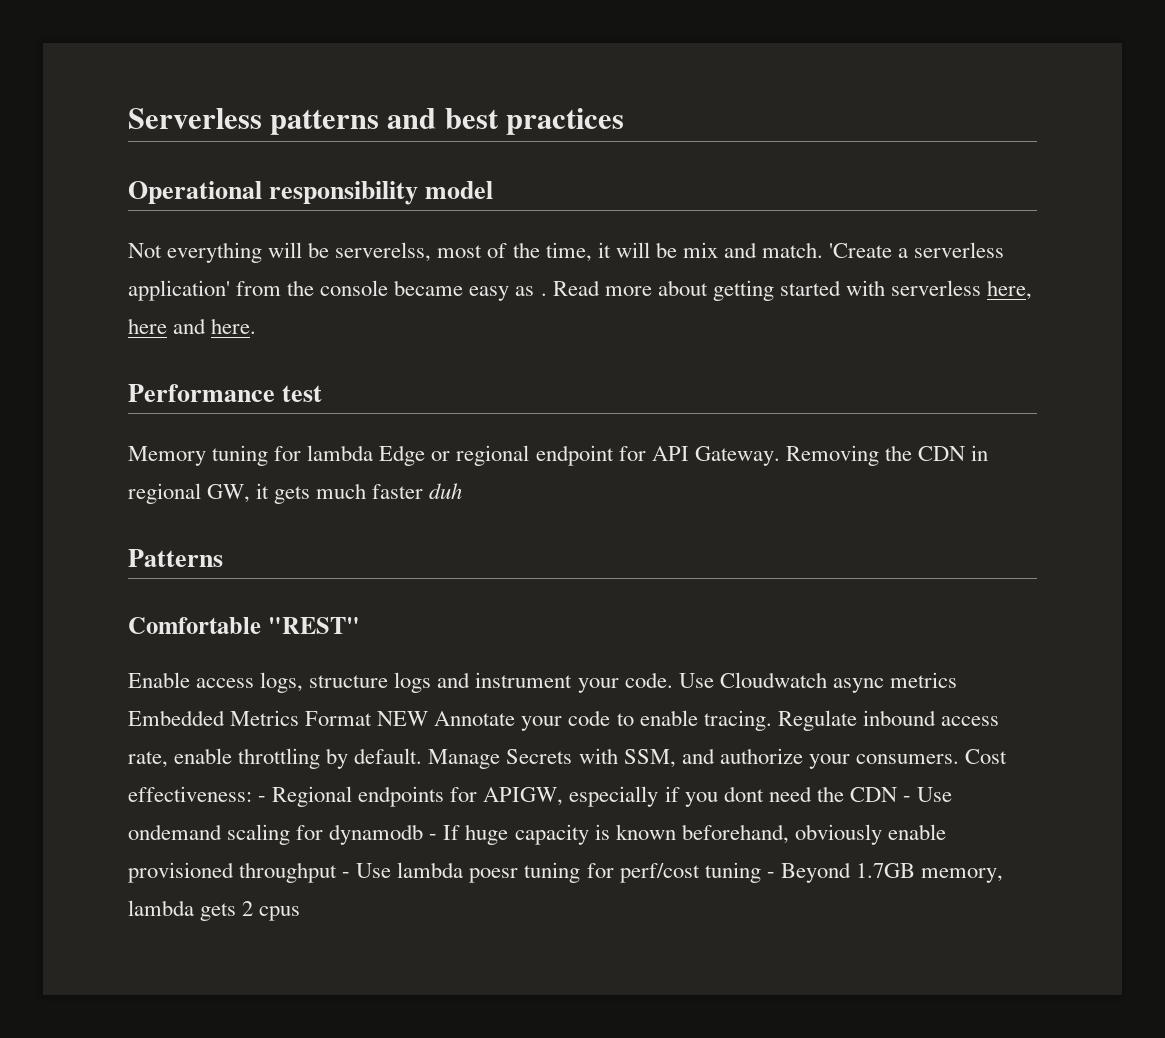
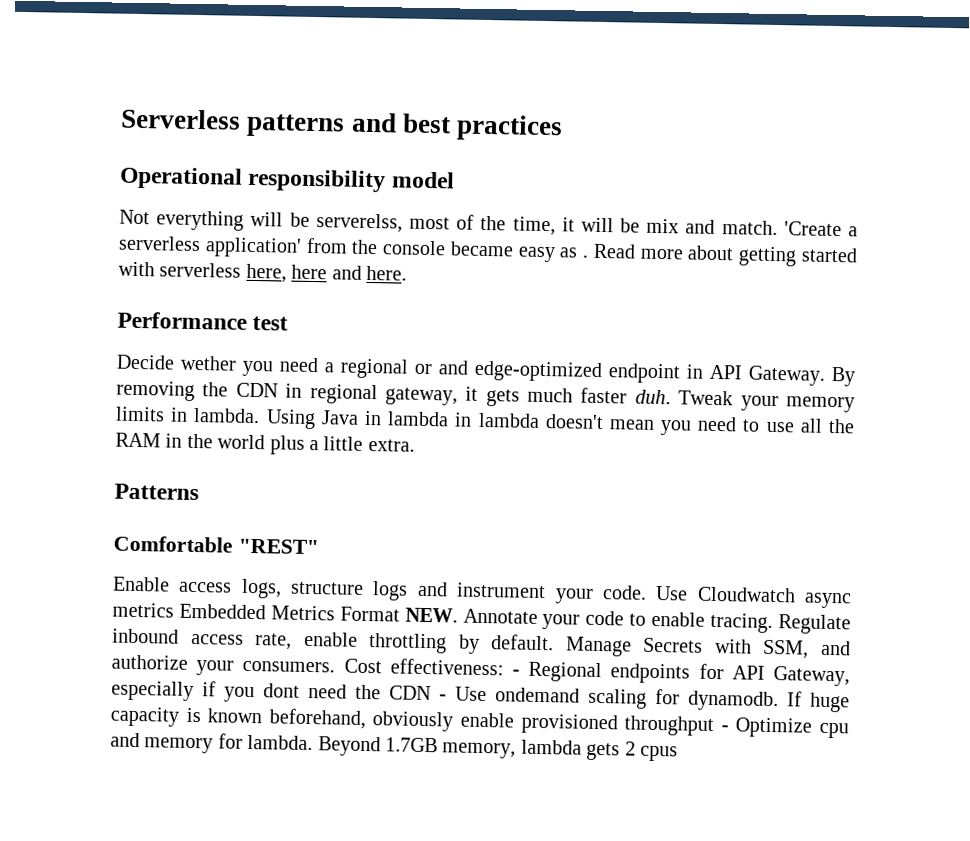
- Memory tuning for lambda Edge or regional endpoint for API Gateway. Removing the CDN in regional GW, it gets much faster duh
+ Decide wether you need a regional or and edge-optimized endpoint in API Gateway. By removing the CDN in regional gateway, it gets much faster duh. Tweak your memory limits in lambda. Using Java in lambda in lambda doesn't mean you need to use all the RAM in the world plus a little extra.
- Use Cloudwatch async metrics Embedded Metrics Format NEW Annotate your code to enable tracing.
+ Use Cloudwatch async metrics Embedded Metrics Format NEW. Annotate your code to enable tracing.
- Cost effectiveness: - Regional endpoints for APIGW, especially if you dont need the CDN - Use ondemand scaling for dynamodb - If huge capacity is known beforehand, obviously enable provisioned throughput - Use lambda poesr tuning for perf/cost tuning - Beyond 1.7GB memory, lambda gets 2 cpus
+ Cost effectiveness: - Regional endpoints for API Gateway, especially if you dont need the CDN - Use ondemand scaling for dynamodb. If huge capacity is known beforehand, obviously enable provisioned throughput - Optimize cpu and memory for lambda. Beyond 1.7GB memory, lambda gets 2 cpus

